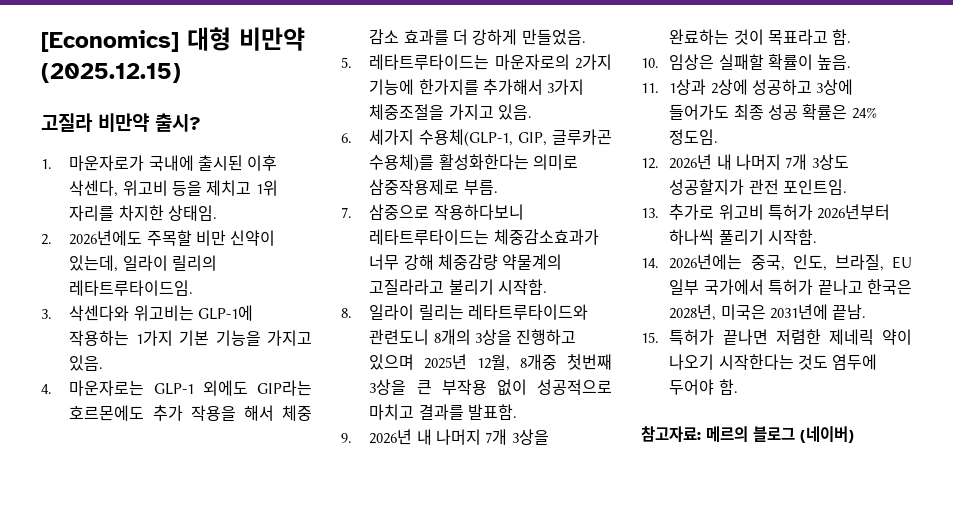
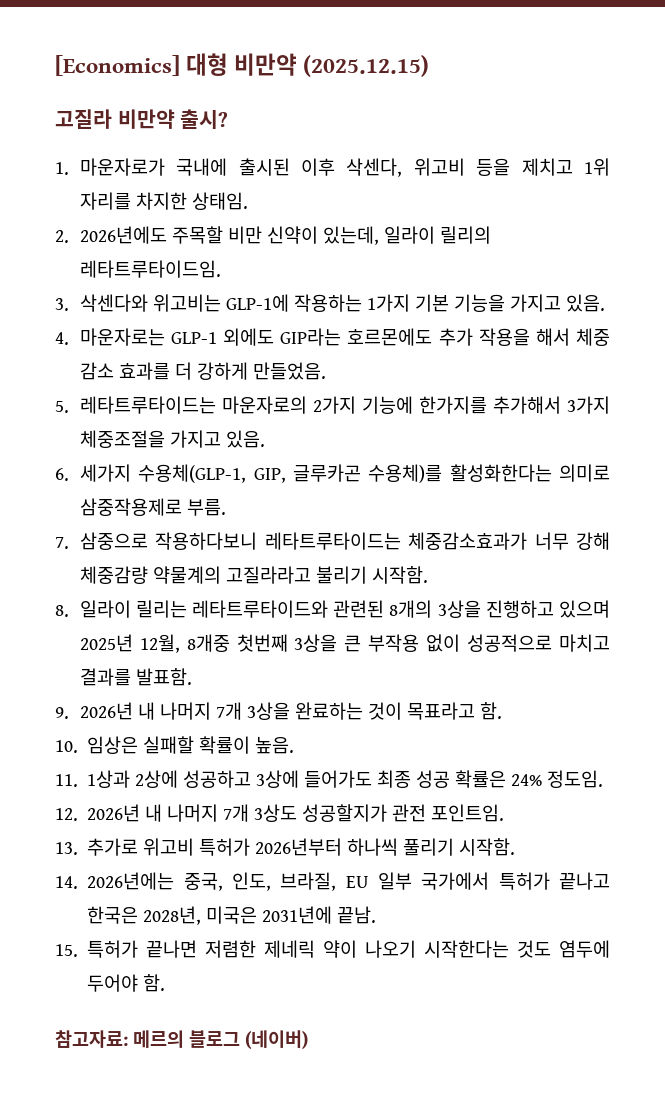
- 8. 일라이 릴리는 레타트루타이드와 관련도니 8개의 3상을 진행하고 있으며 2025년 12월, 8개중 첫번째 3상을 큰 부작용 없이 성공적으로 마치고 결과를 발표함.
+ 8. 일라이 릴리는 레타트루타이드와 관련된 8개의 3상을 진행하고 있으며 2025년 12월, 8개중 첫번째 3상을 큰 부작용 없이 성공적으로 마치고 결과를 발표함.

